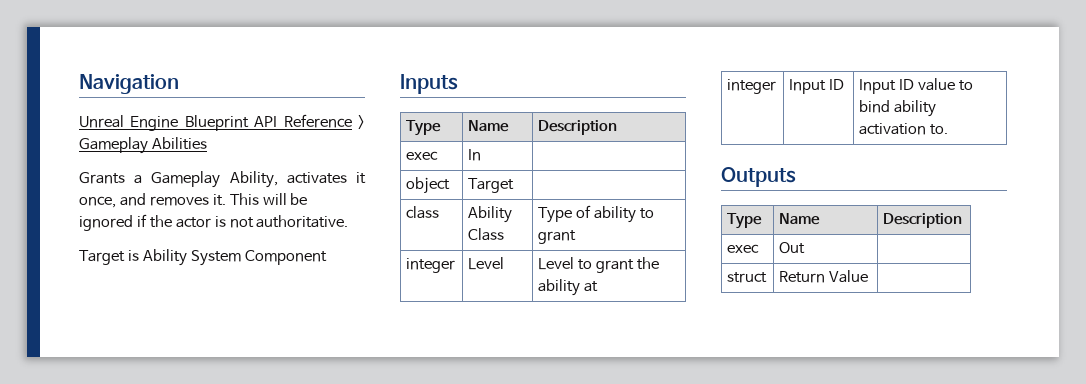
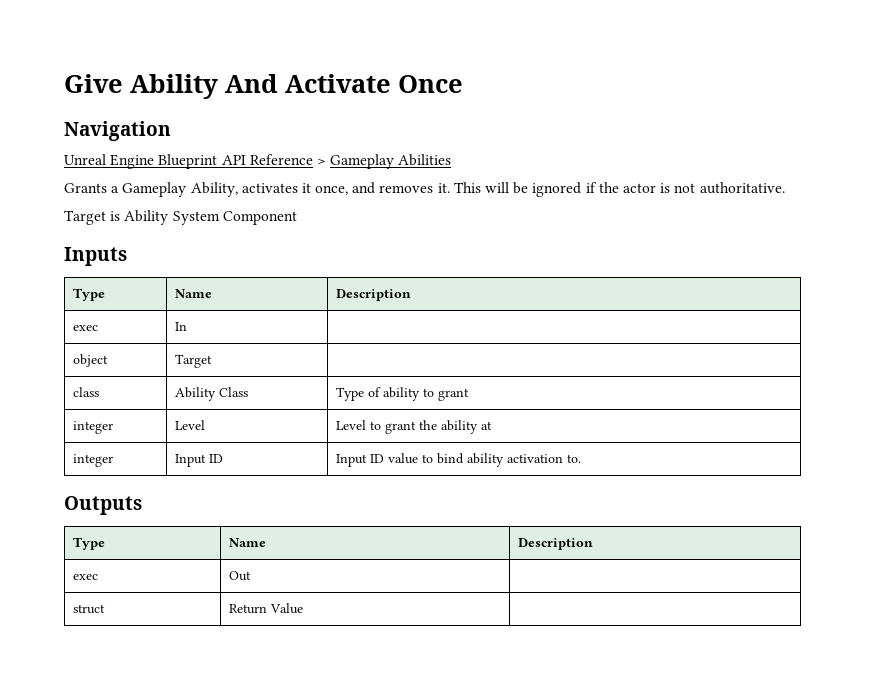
+ Give Ability And Activate Once

